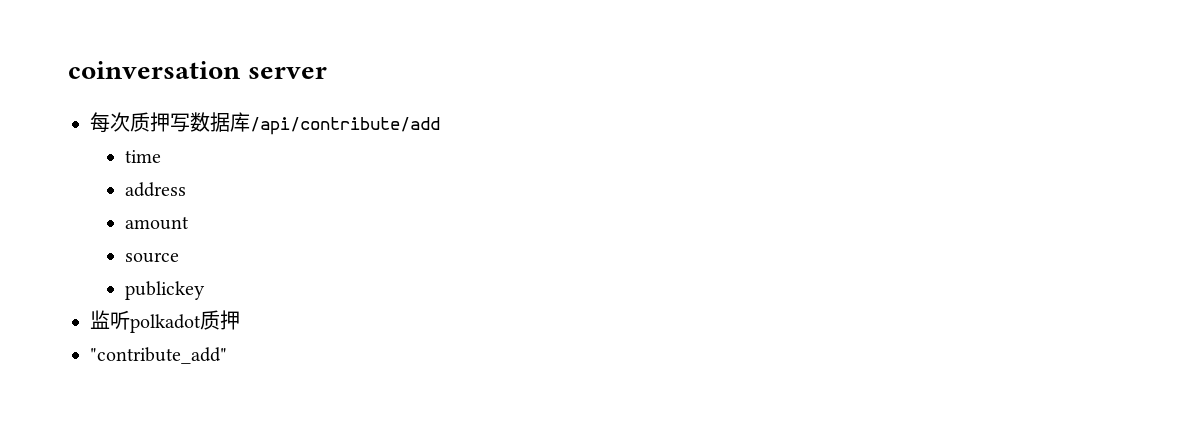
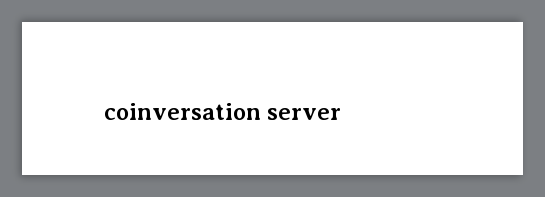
- 每次质押写数据库/api/contribute/add
- time
- address
- amount
- source
- publickey
- 监听polkadot质押
- "contribute_add"

